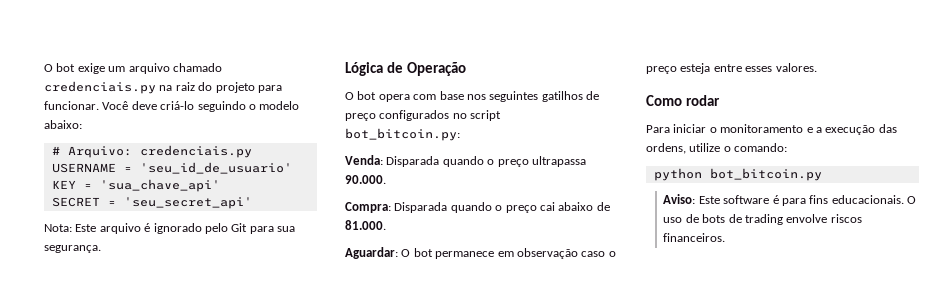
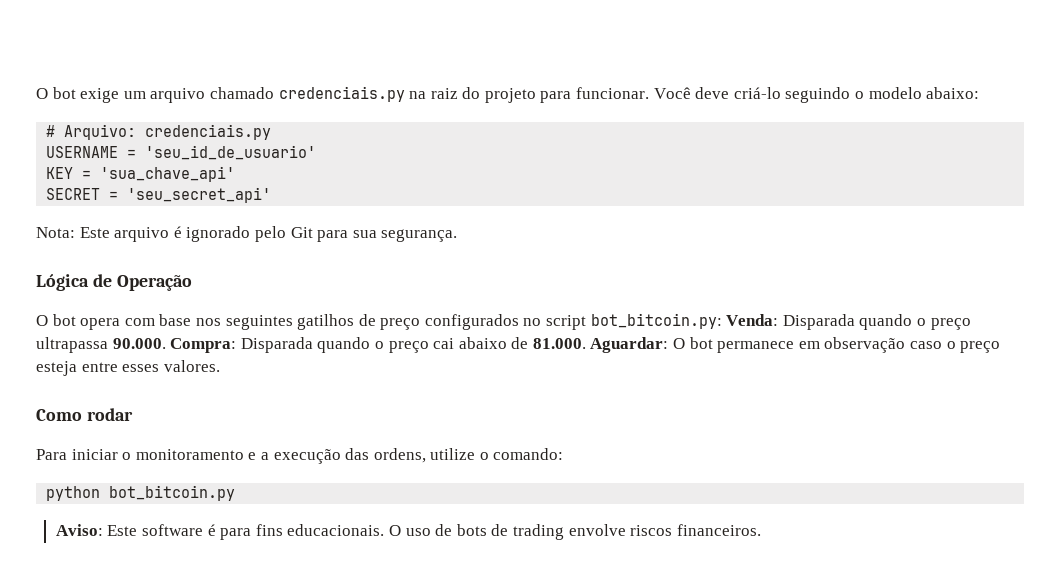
- O bot opera com base nos seguintes gatilhos de preço configurados no script bot_bitcoin.py:
- Venda: Disparada quando o preço ultrapassa 90.000.
- Compra: Disparada quando o preço cai abaixo de 81.000.
- Aguardar: O bot permanece em observação caso o preço esteja entre esses valores.
+ O bot opera com base nos seguintes gatilhos de preço configurados no script bot_bitcoin.py: Venda: Disparada quando o preço ultrapassa 90.000. Compra: Disparada quando o preço cai abaixo de 81.000. Aguardar: O bot permanece em observação caso o preço esteja entre esses valores.

